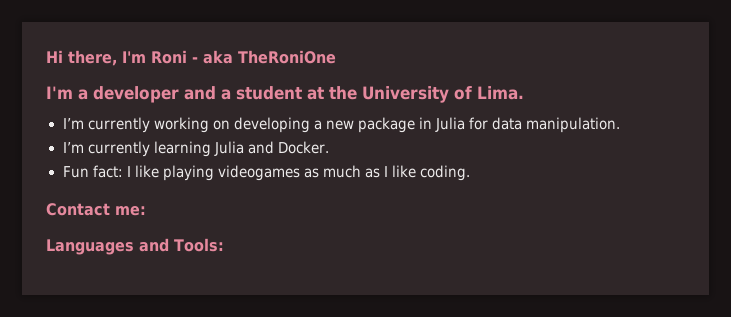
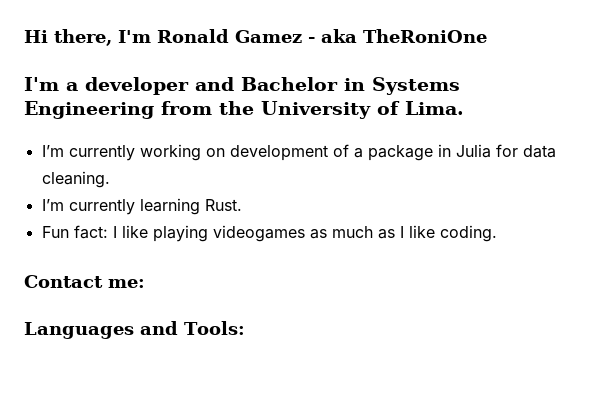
- Hi there, I'm Roni - aka TheRoniOne
+ Hi there, I'm Ronald Gamez - aka TheRoniOne
- I'm a developer and a student at the University of Lima.
+ I'm a developer and Bachelor in Systems Engineering from the University of Lima.
- I’m currently working on developing a new package in Julia for data manipulation.
+ I’m currently working on development of a package in Julia for data cleaning.
- I’m currently learning Julia and Docker.
+ I’m currently learning Rust.

